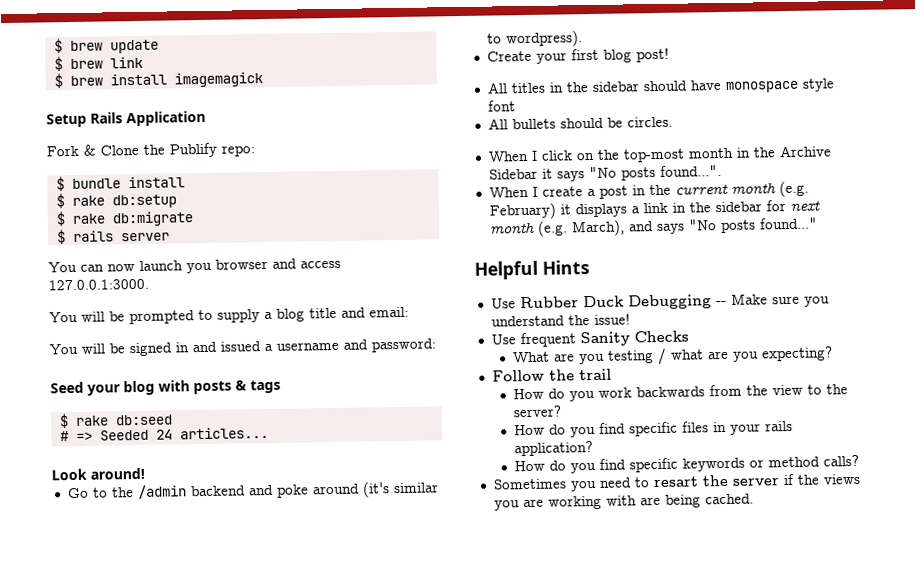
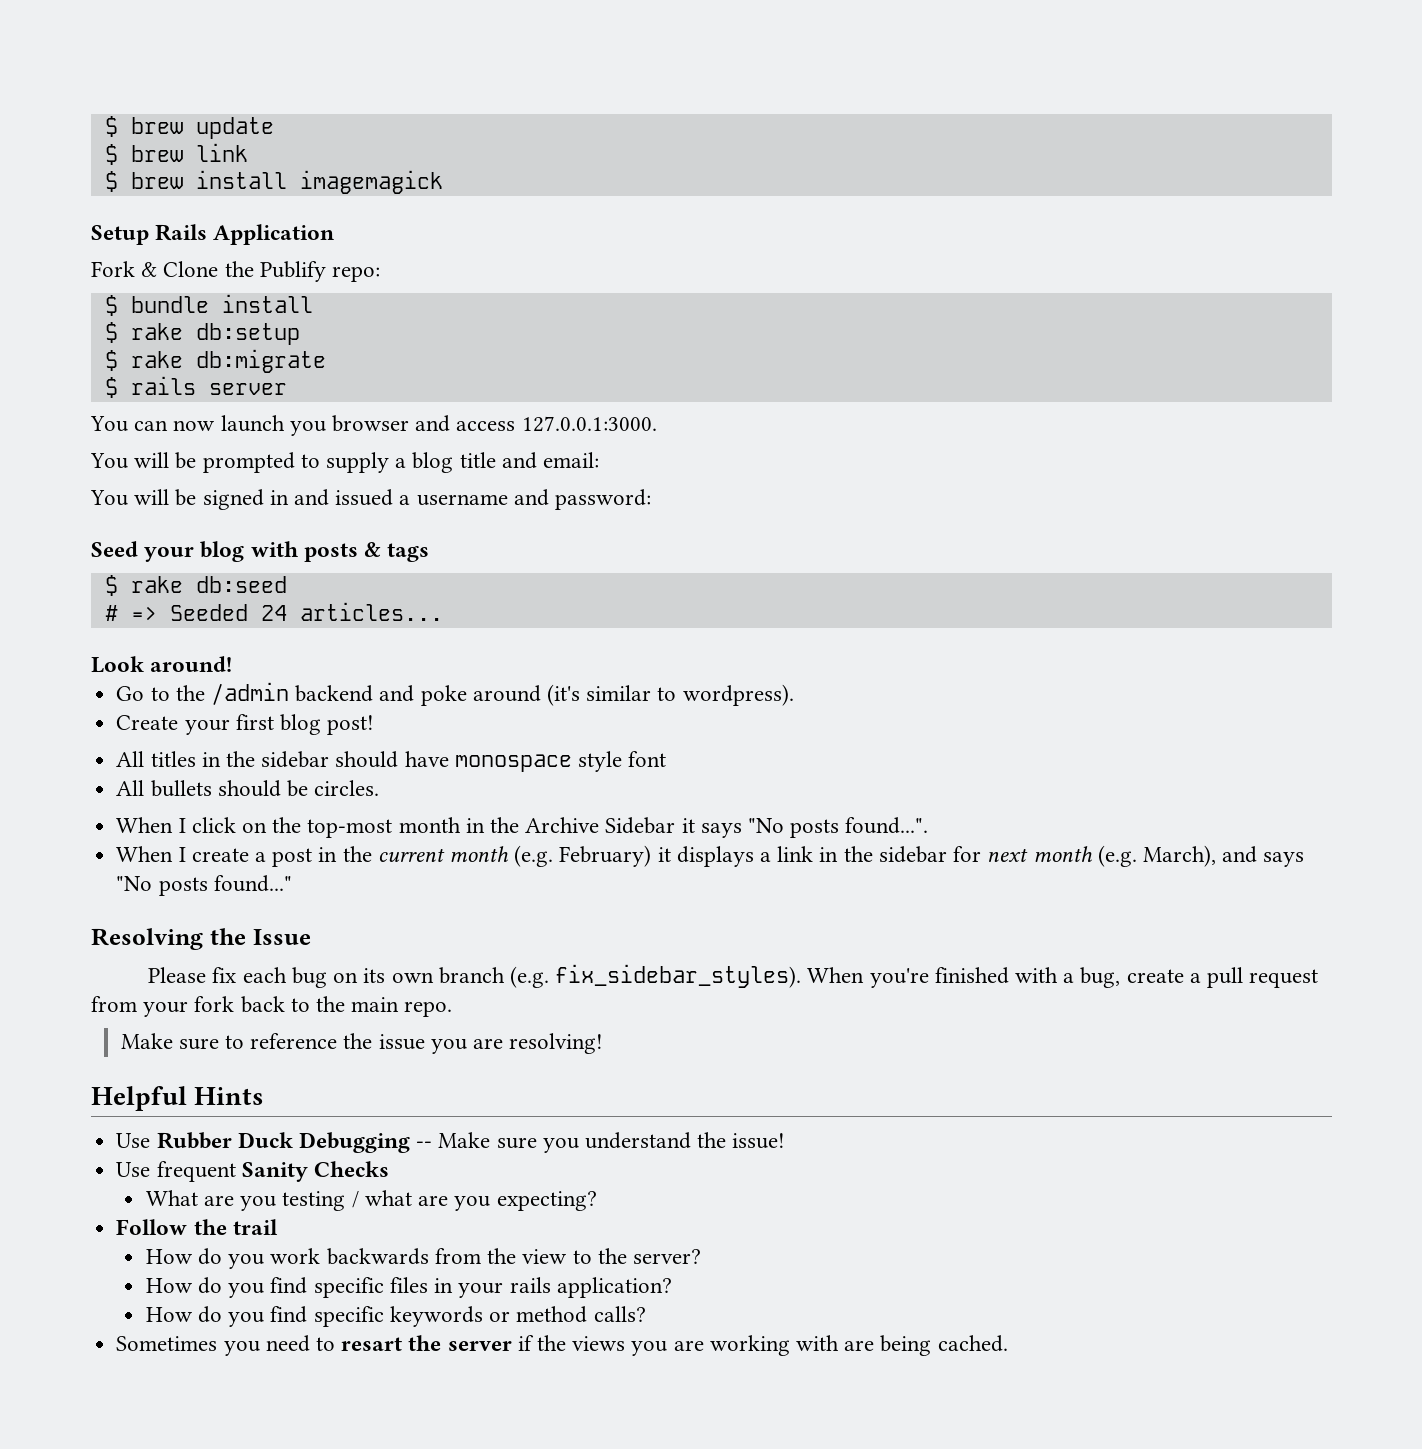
+ Resolving the Issue
+ Please fix each bug on its own branch (e.g. fix_sidebar_styles). When you're finished with a bug, create a pull request from your fork back to the main repo.
+ Make sure to reference the issue you are resolving!

